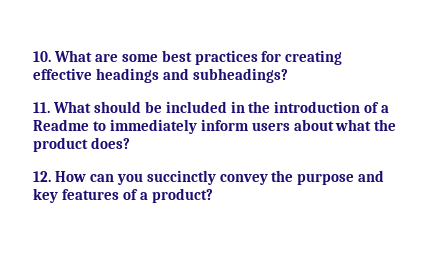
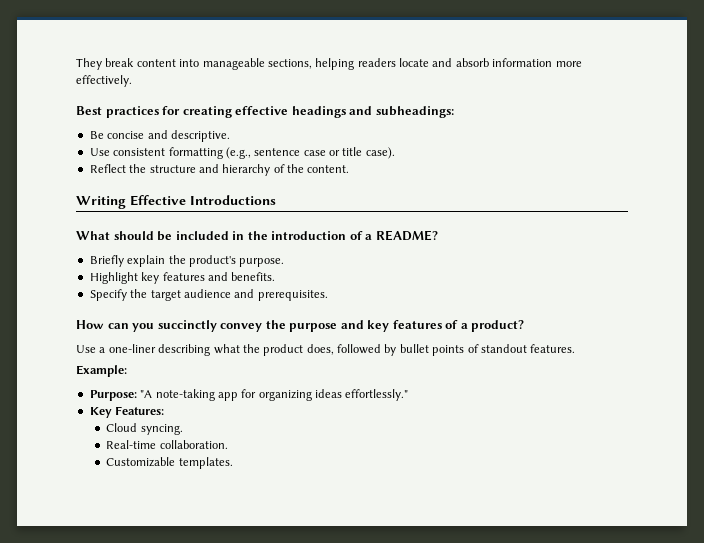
- 10. What are some best practices for creating effective headings and subheadings?
- 11. What should be included in the introduction of a Readme to immediately inform users about what the product does?
- 12. How can you succinctly convey the purpose and key features of a product?
+ They break content into manageable sections, helping readers locate and absorb information more effectively.
+ Best practices for creating effective headings and subheadings:
+ Be concise and descriptive.
+ Use consistent formatting (e.g., sentence case or title case).
+ Reflect the structure and hierarchy of the content.
+ Writing Effective Introductions
+ What should be included in the introduction of a README?
+ Briefly explain the product's purpose.
+ Highlight key features and benefits.
+ Specify the target audience and prerequisites.
+ How can you succinctly convey the purpose and key features of a product?
+ Use a one-liner describing what the product does, followed by bullet points of standout features.
+ Example:
+ Purpose: "A note-taking app for organizing ideas effortlessly."
+ Key Features:
+ Cloud syncing.
+ Real-time collaboration.
+ Customizable templates.

